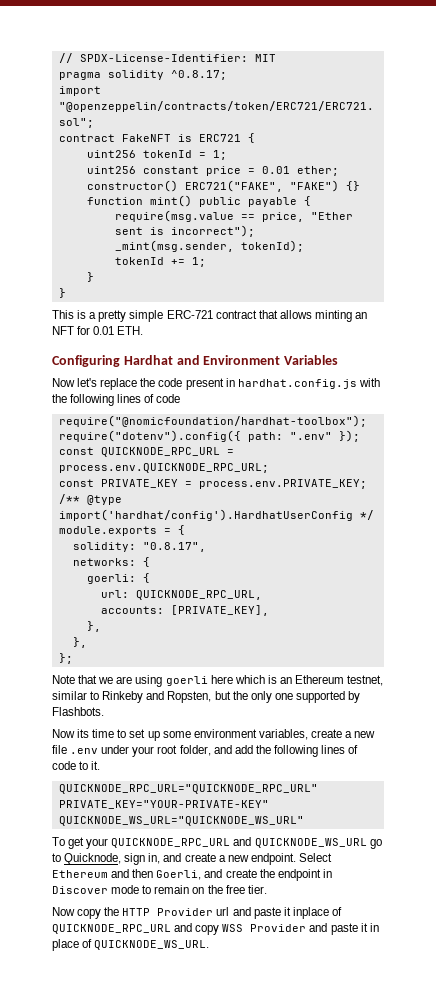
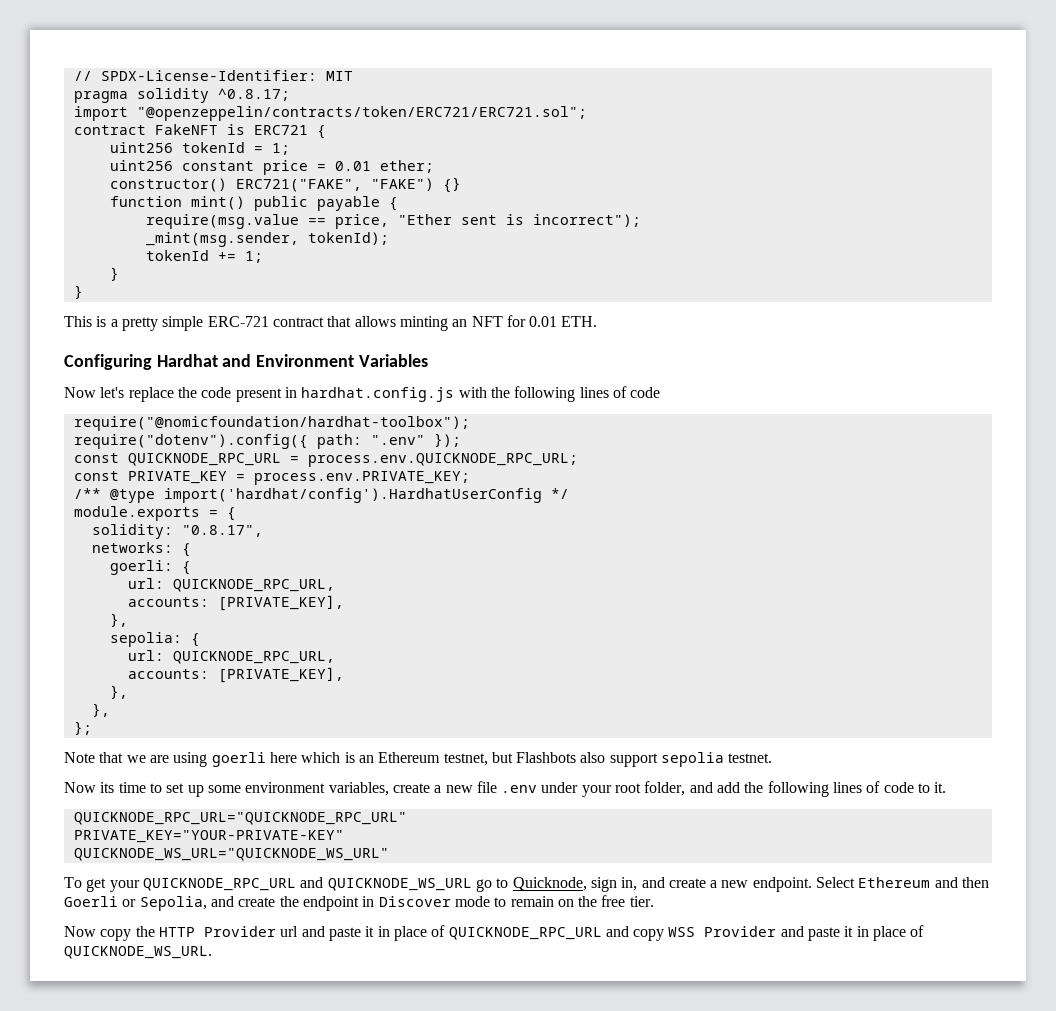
+ sepolia: {
+ url: QUICKNODE_RPC_URL,
+ accounts: [PRIVATE_KEY],
+ },
- Note that we are using goerli here which is an Ethereum testnet, similar to Rinkeby and Ropsten, but the only one supported by Flashbots.
+ Note that we are using goerli here which is an Ethereum testnet, but Flashbots also support sepolia testnet.
- Select Ethereum and then Goerli, and create the endpoint in Discover mode to remain on the free tier.
+ Select Ethereum and then Goerli or Sepolia, and create the endpoint in Discover mode to remain on the free tier.
- Now copy the HTTP Provider url and paste it inplace of QUICKNODE_RPC_URL and copy WSS Provider and paste it in place of QUICKNODE_WS_URL.
+ Now copy the HTTP Provider url and paste it in place of QUICKNODE_RPC_URL and copy WSS Provider and paste it in place of QUICKNODE_WS_URL.

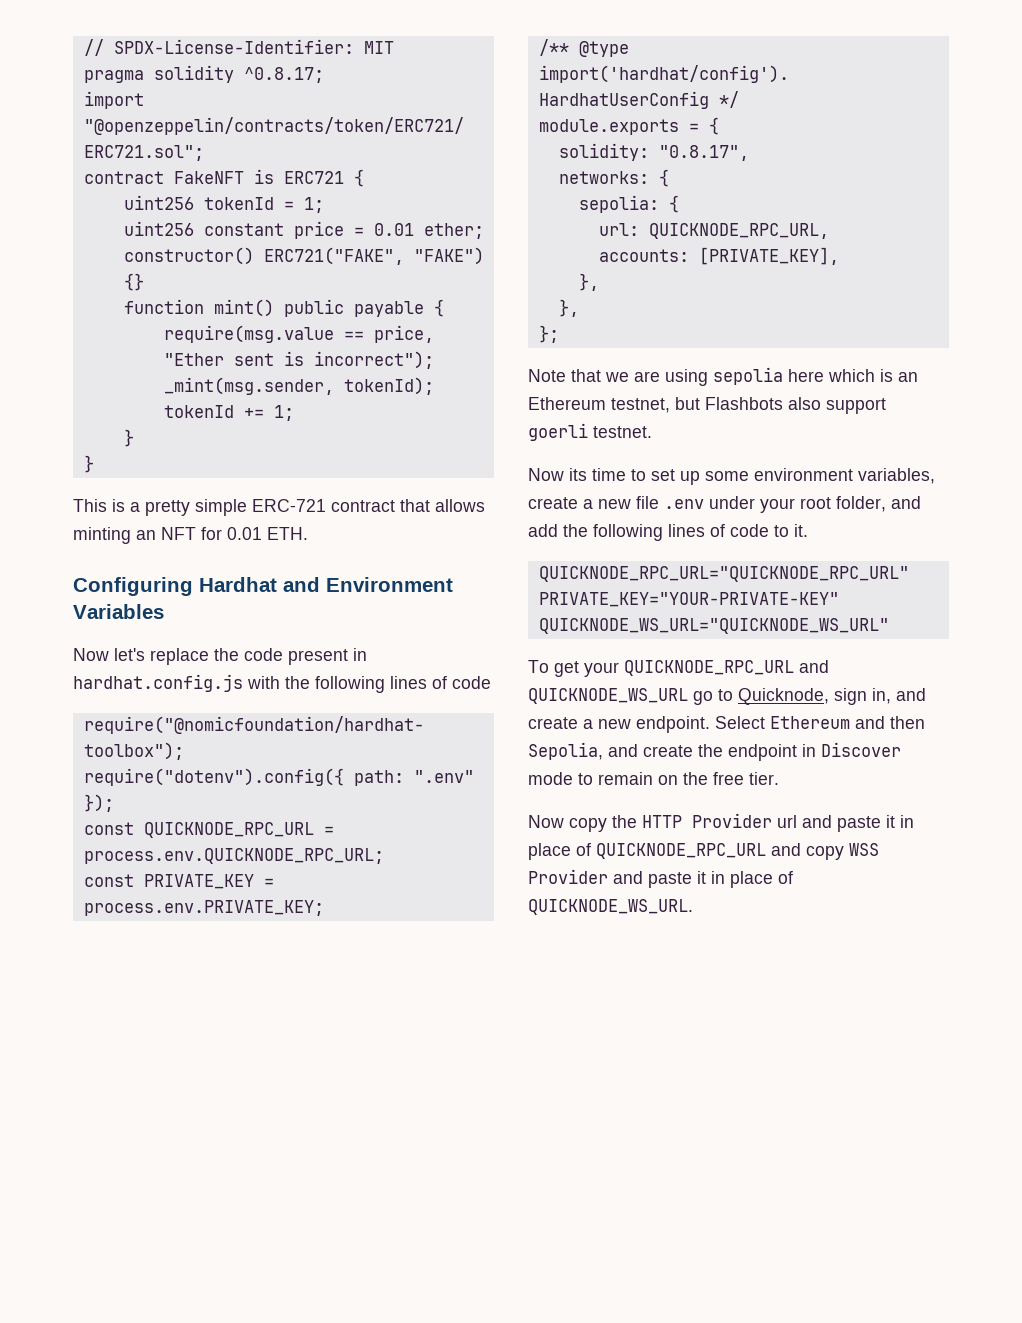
- goerli: {
- url: QUICKNODE_RPC_URL,
- accounts: [PRIVATE_KEY],
- },
- Note that we are using goerli here which is an Ethereum testnet, but Flashbots also support sepolia testnet.
+ Note that we are using sepolia here which is an Ethereum testnet, but Flashbots also support goerli testnet.
- Select Ethereum and then Goerli or Sepolia, and create the endpoint in Discover mode to remain on the free tier.
+ Select Ethereum and then Sepolia, and create the endpoint in Discover mode to remain on the free tier.

